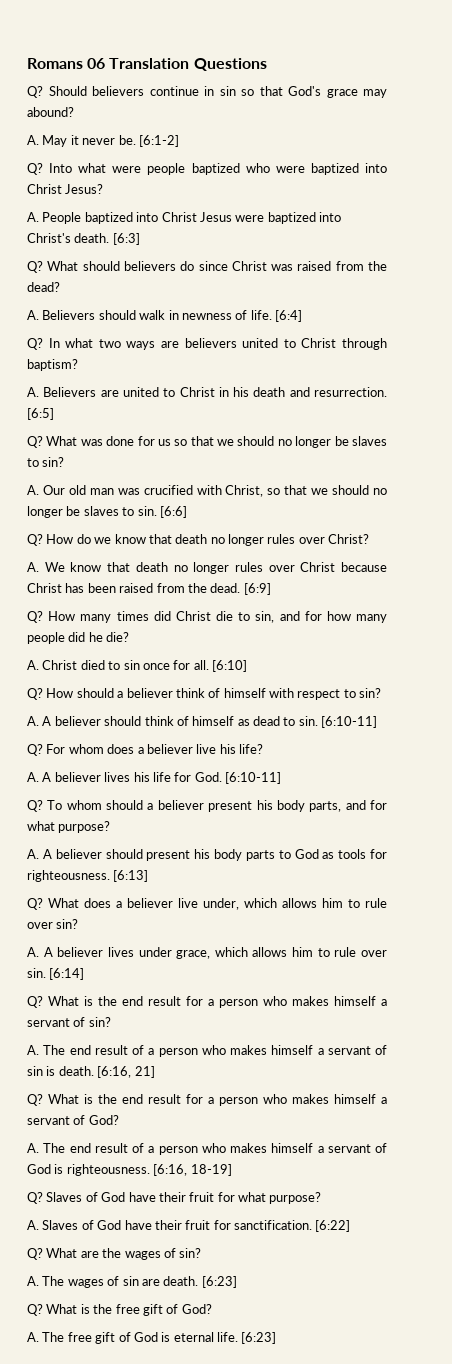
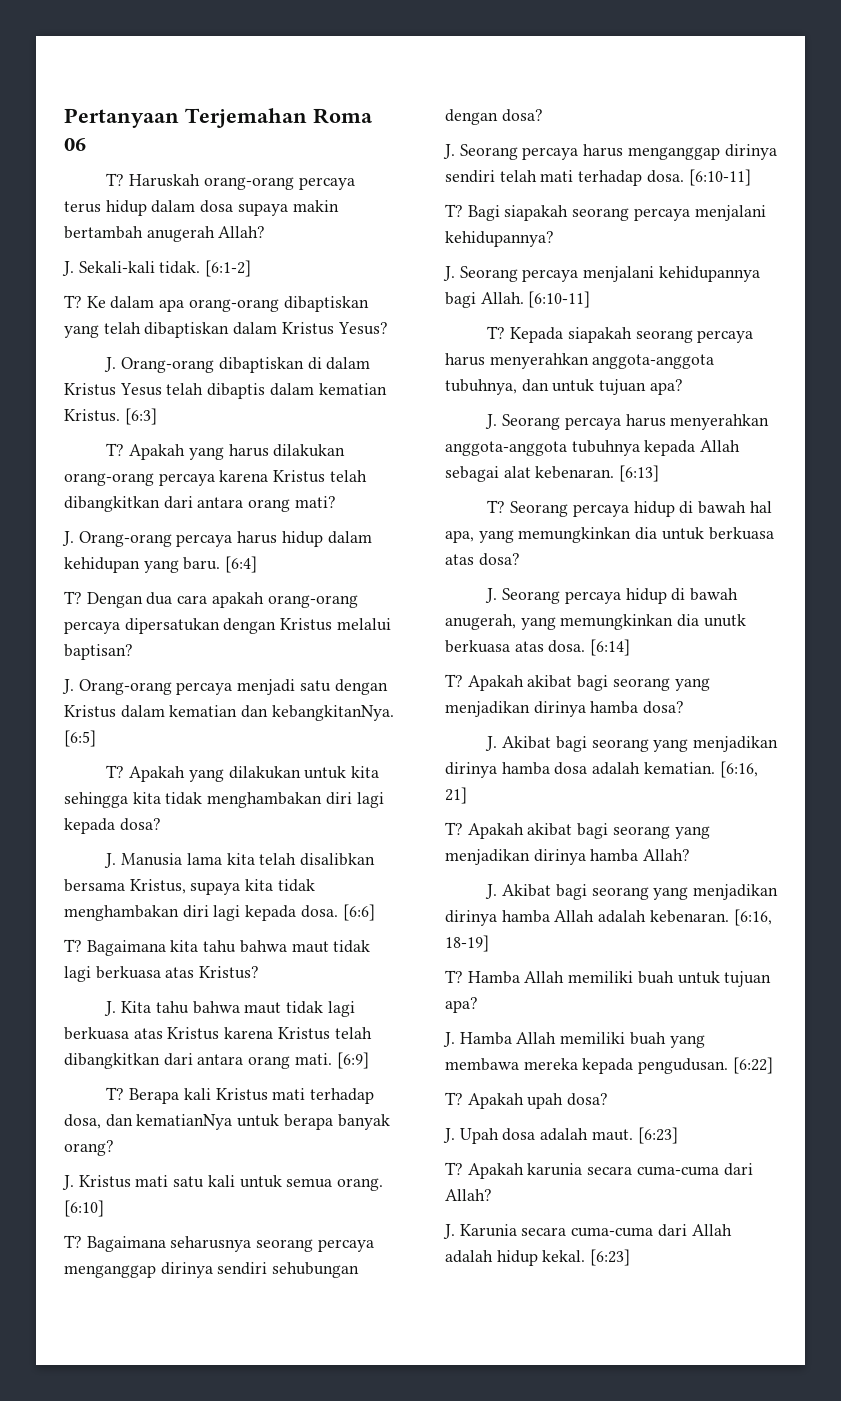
- Romans 06 Translation Questions
- Q? Should believers continue in sin so that God's grace may abound?
- A. May it never be. [6:1-2]
- Q? Into what were people baptized who were baptized into Christ Jesus?
- A. People baptized into Christ Jesus were baptized into Christ's death. [6:3]
- Q? What should believers do since Christ was raised from the dead?
- A. Believers should walk in newness of life. [6:4]
- Q? In what two ways are believers united to Christ through baptism?
- A. Believers are united to Christ in his death and resurrection. [6:5]
- Q? What was done for us so that we should no longer be slaves to sin?
- A. Our old man was crucified with Christ, so that we should no longer be slaves to sin. [6:6]
- Q? How do we know that death no longer rules over Christ?
- A. We know that death no longer rules over Christ because Christ has been raised from the dead. [6:9]
- Q? How many times did Christ die to sin, and for how many people did he die?
- A. Christ died to sin once for all. [6:10]
- Q? How should a believer think of himself with respect to sin?
- A. A believer should think of himself as dead to sin. [6:10-11]
- Q? For whom does a believer live his life?
- A. A believer lives his life for God. [6:10-11]
- Q? To whom should a believer present his body parts, and for what purpose?
- A. A believer should present his body parts to God as tools for righteousness. [6:13]
- Q? What does a believer live under, which allows him to rule over sin?
- A. A believer lives under grace, which allows him to rule over sin. [6:14]
- Q? What is the end result for a person who makes himself a servant of sin?
- A. The end result of a person who makes himself a servant of sin is death. [6:16, 21]
- Q? What is the end result for a person who makes himself a servant of God?
- A. The end result of a person who makes himself a servant of God is righteousness. [6:16, 18-19]
- Q? Slaves of God have their fruit for what purpose?
- A. Slaves of God have their fruit for sanctification. [6:22]
- Q? What are the wages of sin?
- A. The wages of sin are death. [6:23]
- Q? What is the free gift of God?
- A. The free gift of God is eternal life.
+ Pertanyaan Terjemahan Roma 06
+ T? Haruskah orang-orang percaya terus hidup dalam dosa supaya makin bertambah anugerah Allah?
+ J. Sekali-kali tidak. [6:1-2]
+ T? Ke dalam apa orang-orang dibaptiskan yang telah dibaptiskan dalam Kristus Yesus?
+ J. Orang-orang dibaptiskan di dalam Kristus Yesus telah dibaptis dalam kematian Kristus. [6:3]
+ T? Apakah yang harus dilakukan orang-orang percaya karena Kristus telah dibangkitkan dari antara orang mati?
+ J. Orang-orang percaya harus hidup dalam kehidupan yang baru. [6:4]
+ T? Dengan dua cara apakah orang-orang percaya dipersatukan dengan Kristus melalui baptisan?
+ J. Orang-orang percaya menjadi satu dengan Kristus dalam kematian dan kebangkitanNya. [6:5]
+ T? Apakah yang dilakukan untuk kita sehingga kita tidak menghambakan diri lagi kepada dosa?
+ J. Manusia lama kita telah disalibkan bersama Kristus, supaya kita tidak menghambakan diri lagi kepada dosa. [6:6]
+ T? Bagaimana kita tahu bahwa maut tidak lagi berkuasa atas Kristus?
+ J. Kita tahu bahwa maut tidak lagi berkuasa atas Kristus karena Kristus telah dibangkitkan dari antara orang mati. [6:9]
+ T? Berapa kali Kristus mati terhadap dosa, dan kematianNya untuk berapa banyak orang?
+ J. Kristus mati satu kali untuk semua orang. [6:10]
+ T? Bagaimana seharusnya seorang percaya menganggap dirinya sendiri sehubungan dengan dosa?
+ J. Seorang percaya harus menganggap dirinya sendiri telah mati terhadap dosa. [6:10-11]
+ T? Bagi siapakah seorang percaya menjalani kehidupannya?
+ J. Seorang percaya menjalani kehidupannya bagi Allah. [6:10-11]
+ T? Kepada siapakah seorang percaya harus menyerahkan anggota-anggota tubuhnya, dan untuk tujuan apa?
+ J. Seorang percaya harus menyerahkan anggota-anggota tubuhnya kepada Allah sebagai alat kebenaran. [6:13]
+ T? Seorang percaya hidup di bawah hal apa, yang memungkinkan dia untuk berkuasa atas dosa?
+ J. Seorang percaya hidup di bawah anugerah, yang memungkinkan dia unutk berkuasa atas dosa. [6:14]
+ T? Apakah akibat bagi seorang yang menjadikan dirinya hamba dosa?
+ J. Akibat bagi seorang yang menjadikan dirinya hamba dosa adalah kematian. [6:16, 21]
+ T? Apakah akibat bagi seorang yang menjadikan dirinya hamba Allah?
+ J. Akibat bagi seorang yang menjadikan dirinya hamba Allah adalah kebenaran. [6:16, 18-19]
+ T? Hamba Allah memiliki buah untuk tujuan apa?
+ J. Hamba Allah memiliki buah yang membawa mereka kepada pengudusan. [6:22]
+ T? Apakah upah dosa?
+ J. Upah dosa adalah maut. [6:23]
+ T? Apakah karunia secara cuma-cuma dari Allah?
+ J. Karunia secara cuma-cuma dari Allah adalah hidup kekal.

